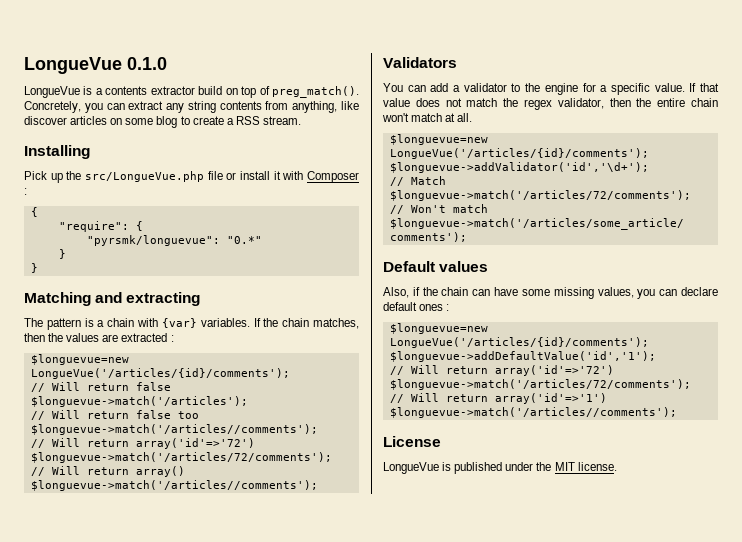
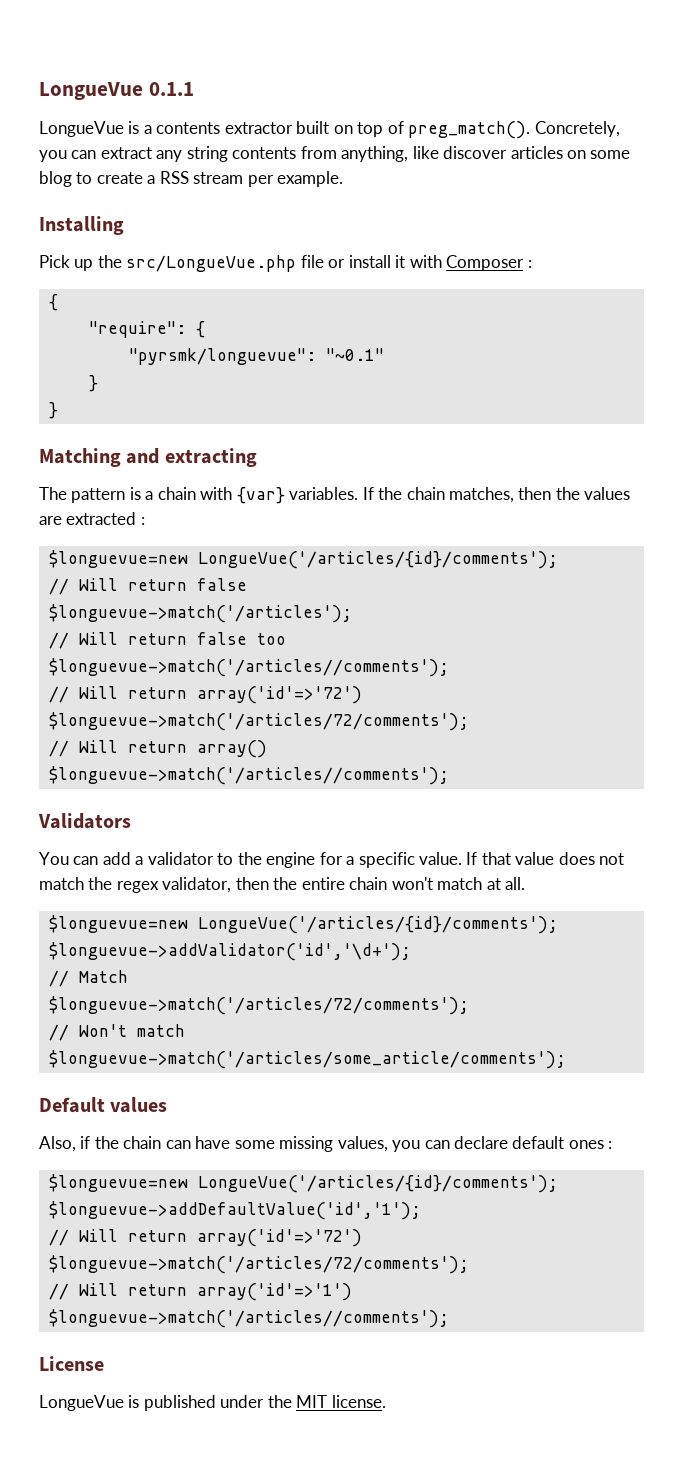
- LongueVue 0.1.0
+ LongueVue 0.1.1
- LongueVue is a contents extractor build on top of preg_match().
+ LongueVue is a contents extractor built on top of preg_match().
- Concretely, you can extract any string contents from anything, like discover articles on some blog to create a RSS stream.
+ Concretely, you can extract any string contents from anything, like discover articles on some blog to create a RSS stream per example.
- "pyrsmk/longuevue": "0.*"
+ "pyrsmk/longuevue": "~0.1"

